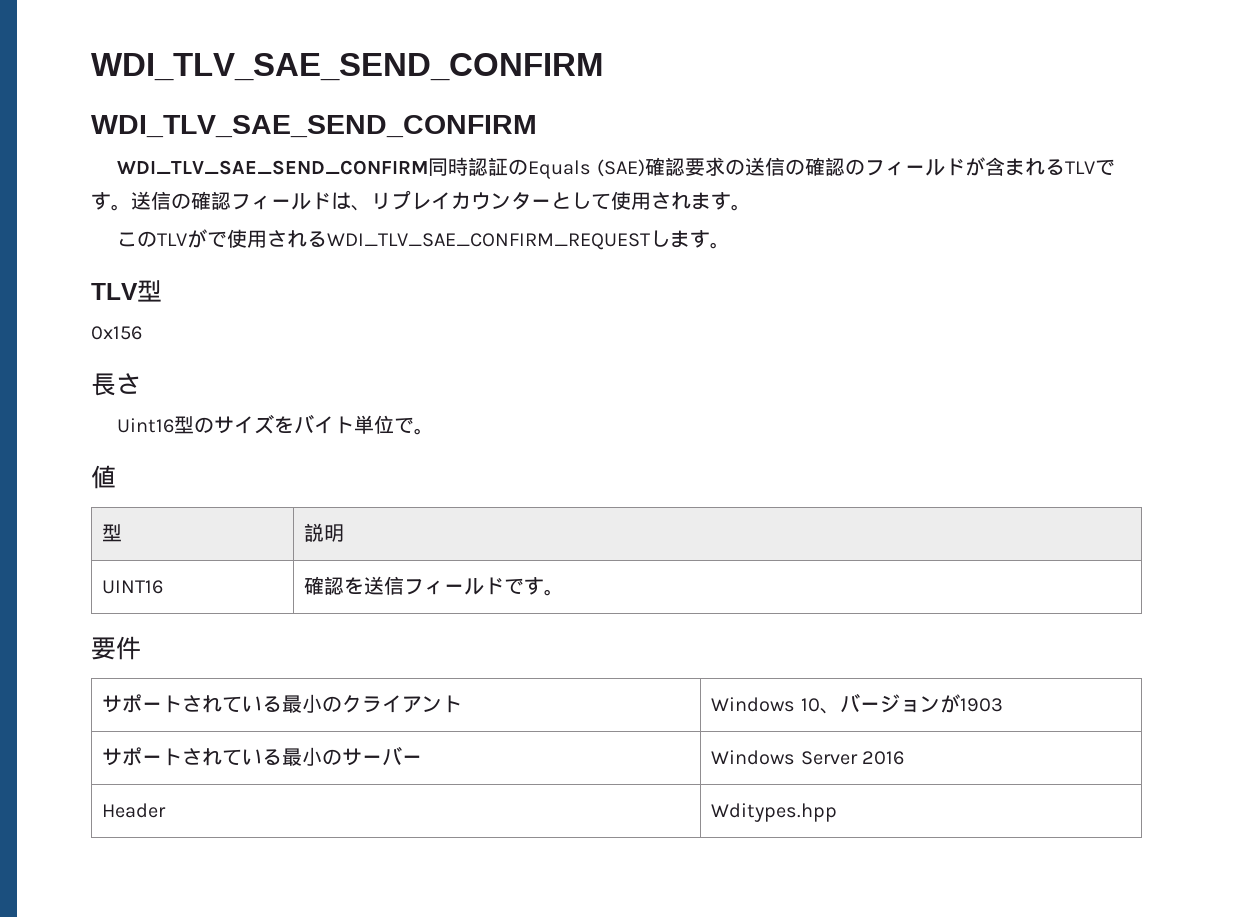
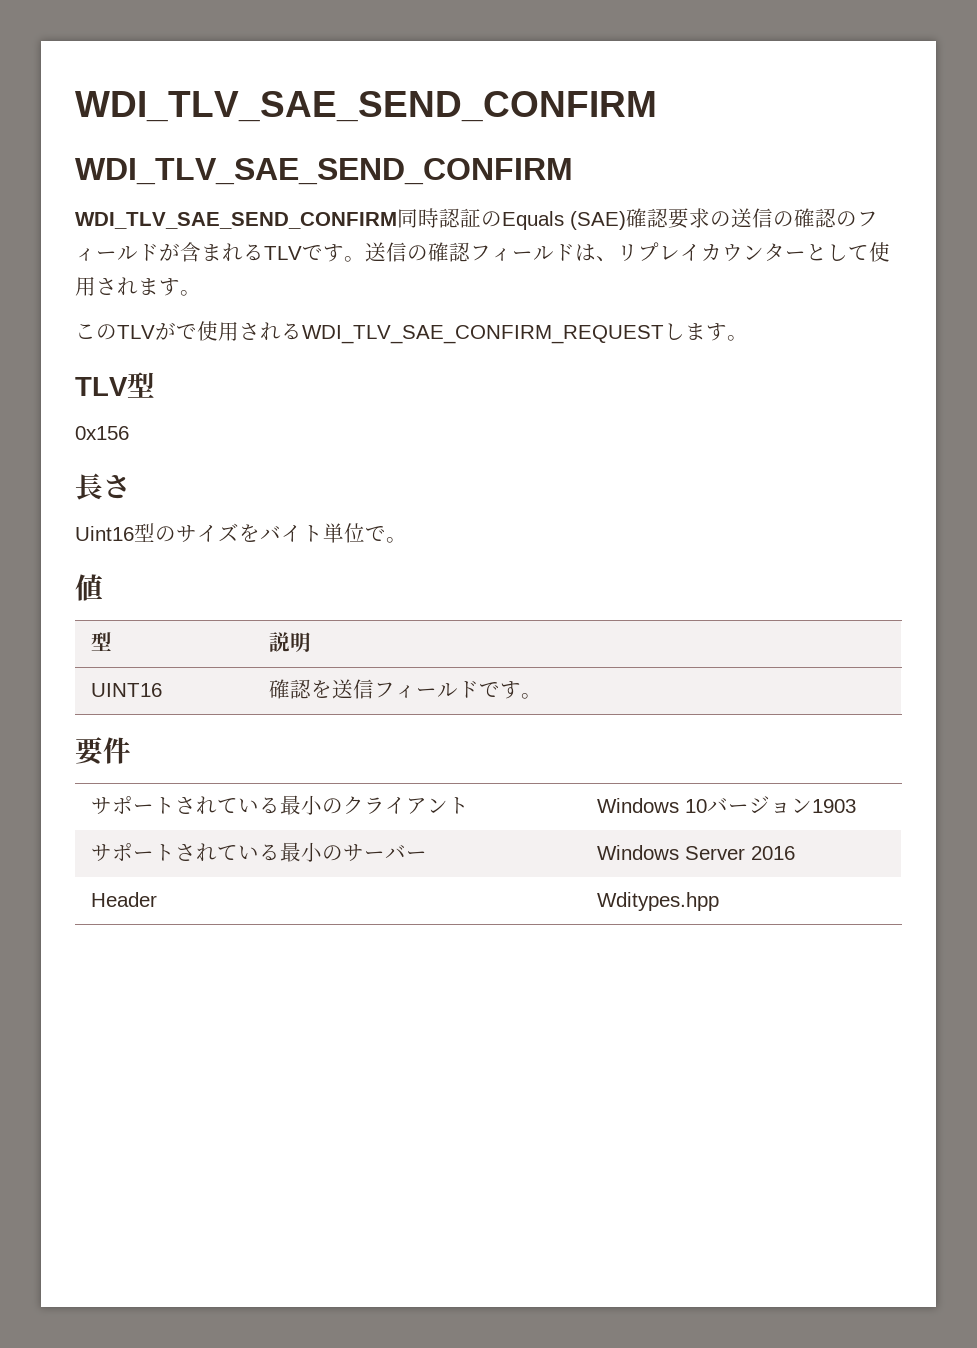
- サポートされている最小のクライアント | Windows 10、バージョンが1903
+ サポートされている最小のクライアント | Windows 10バージョン1903

